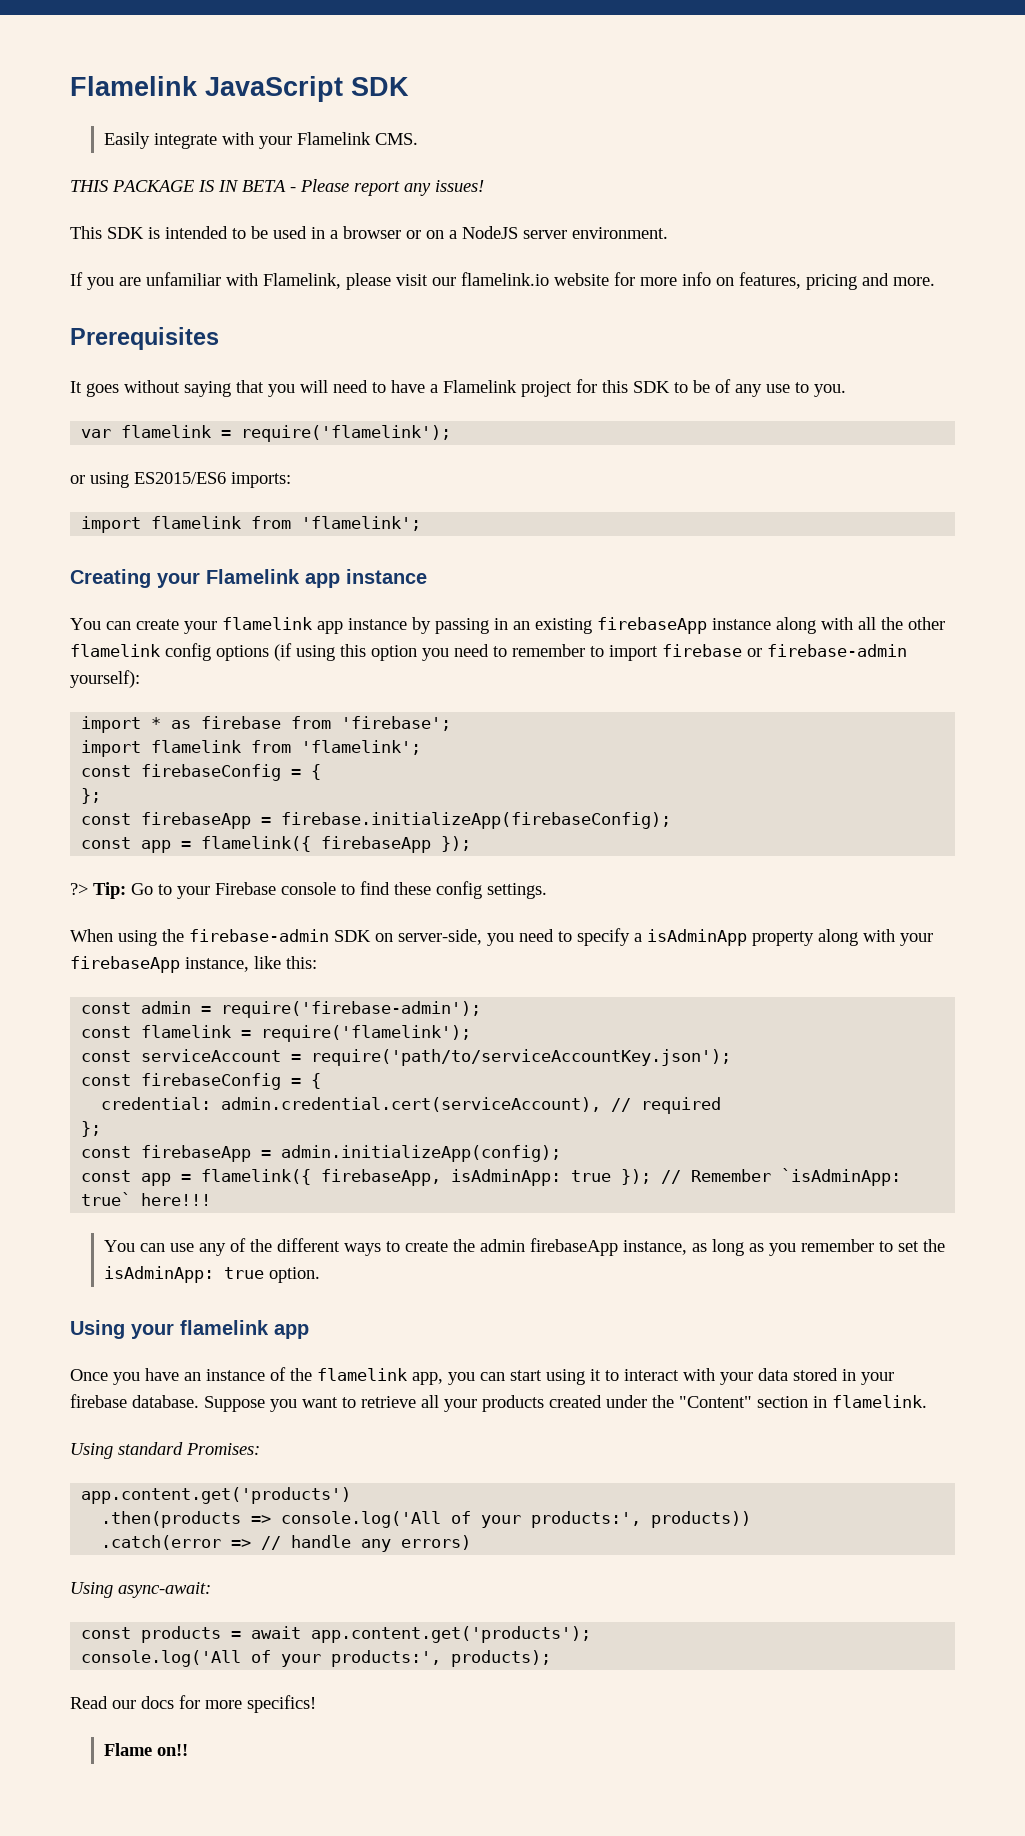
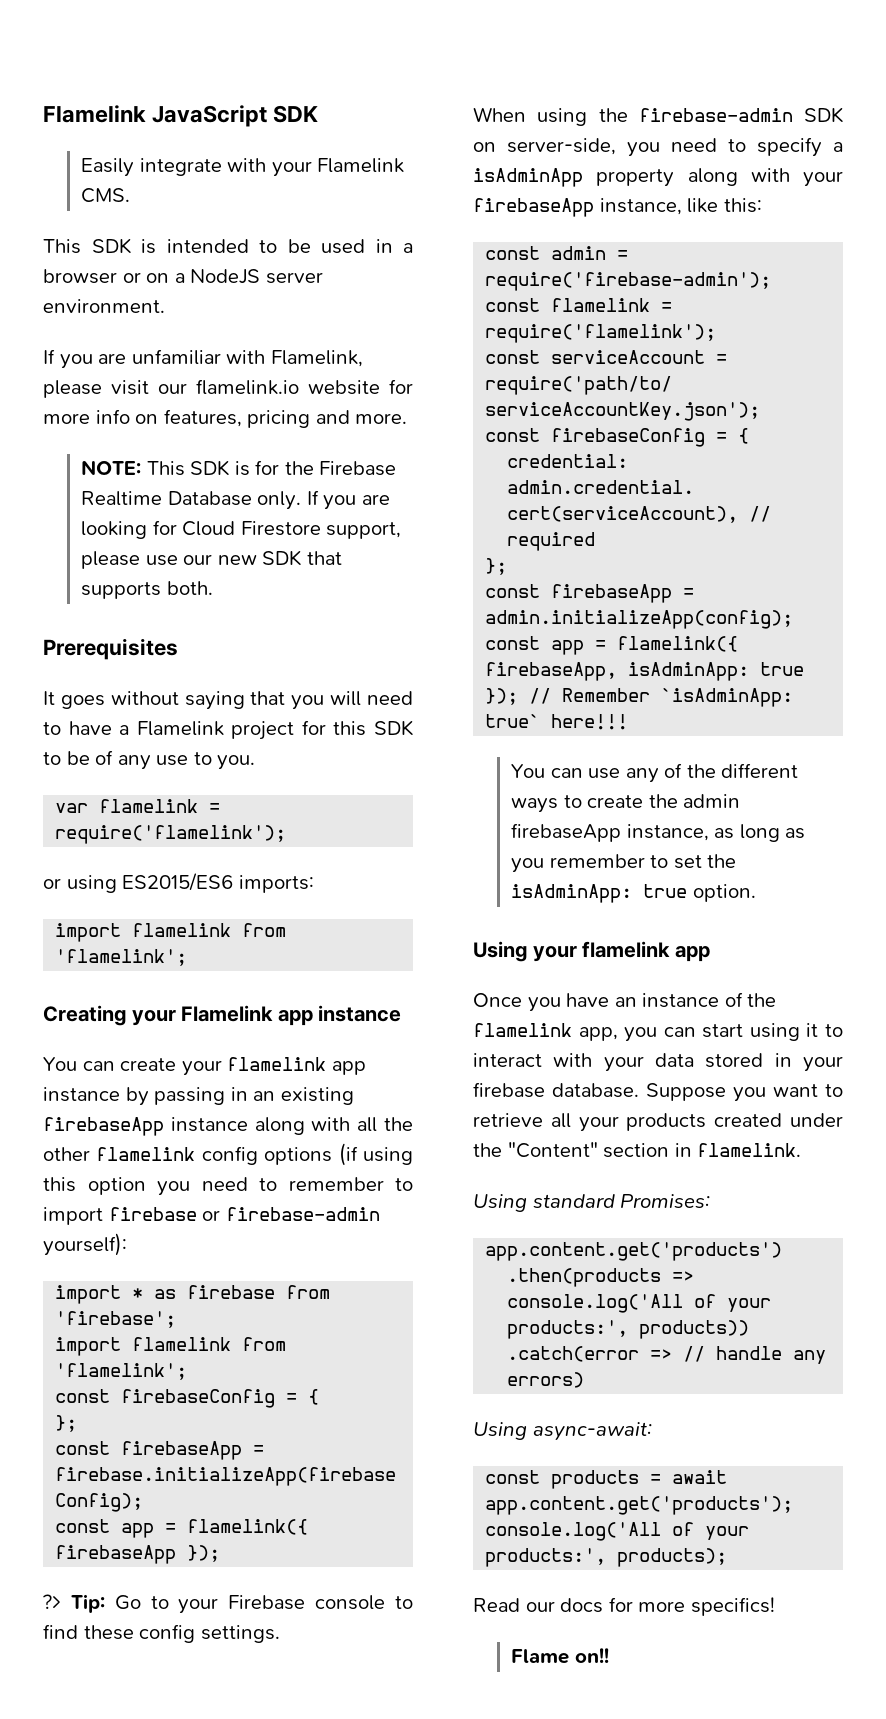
- THIS PACKAGE IS IN BETA - Please report any issues!
+ NOTE: This SDK is for the Firebase Realtime Database only. If you are looking for Cloud Firestore support, please use our new SDK that supports both.

